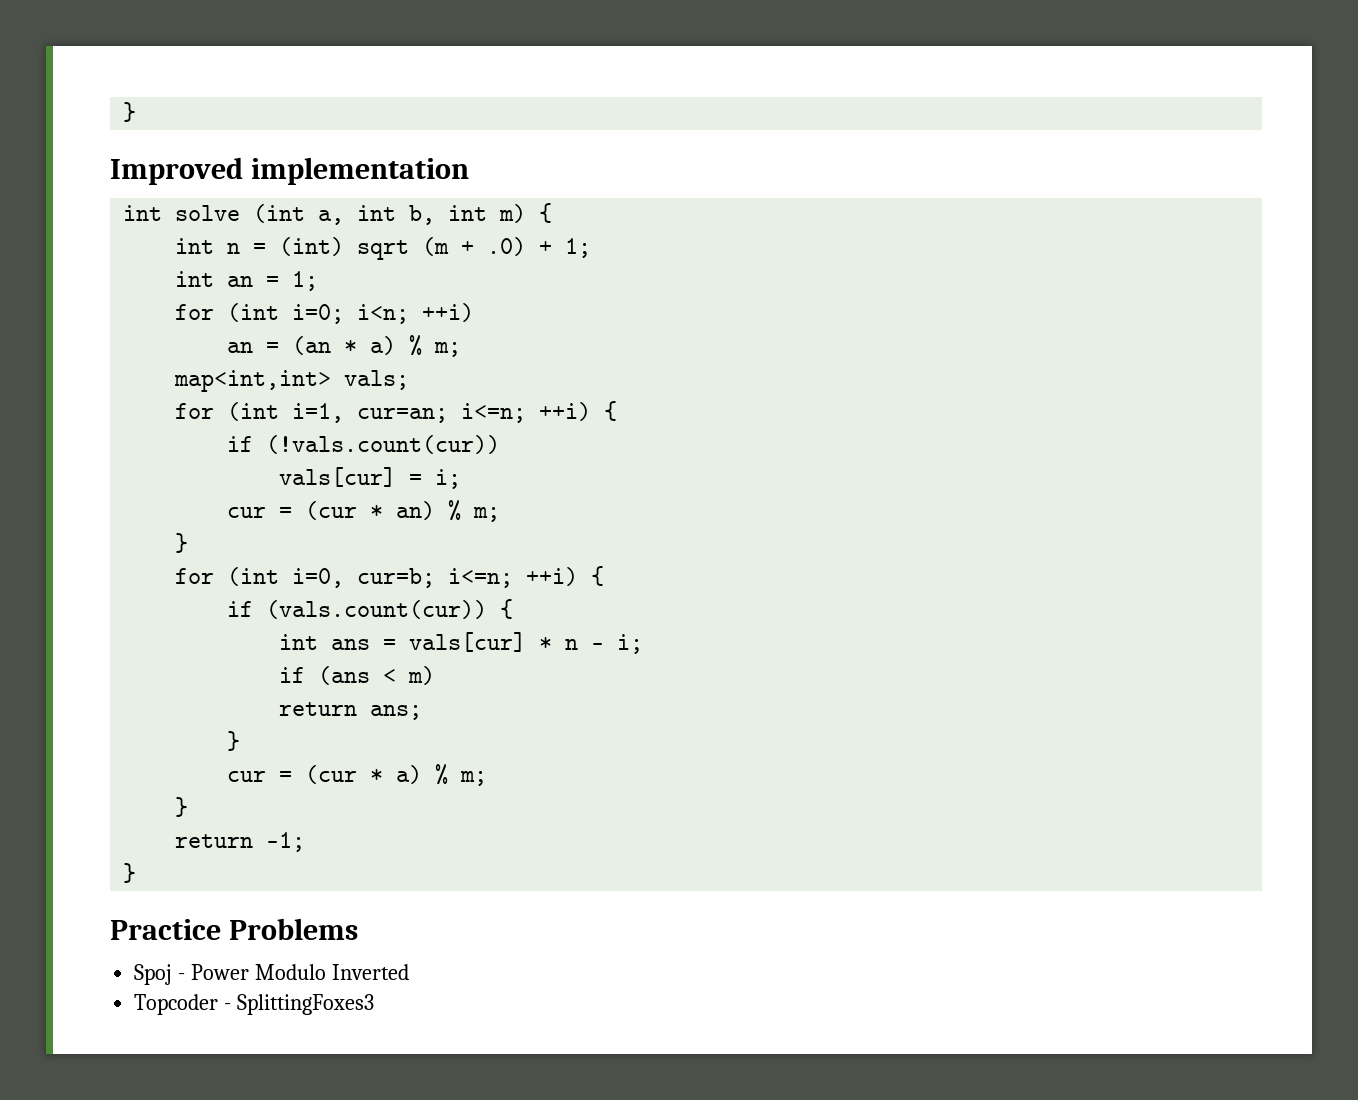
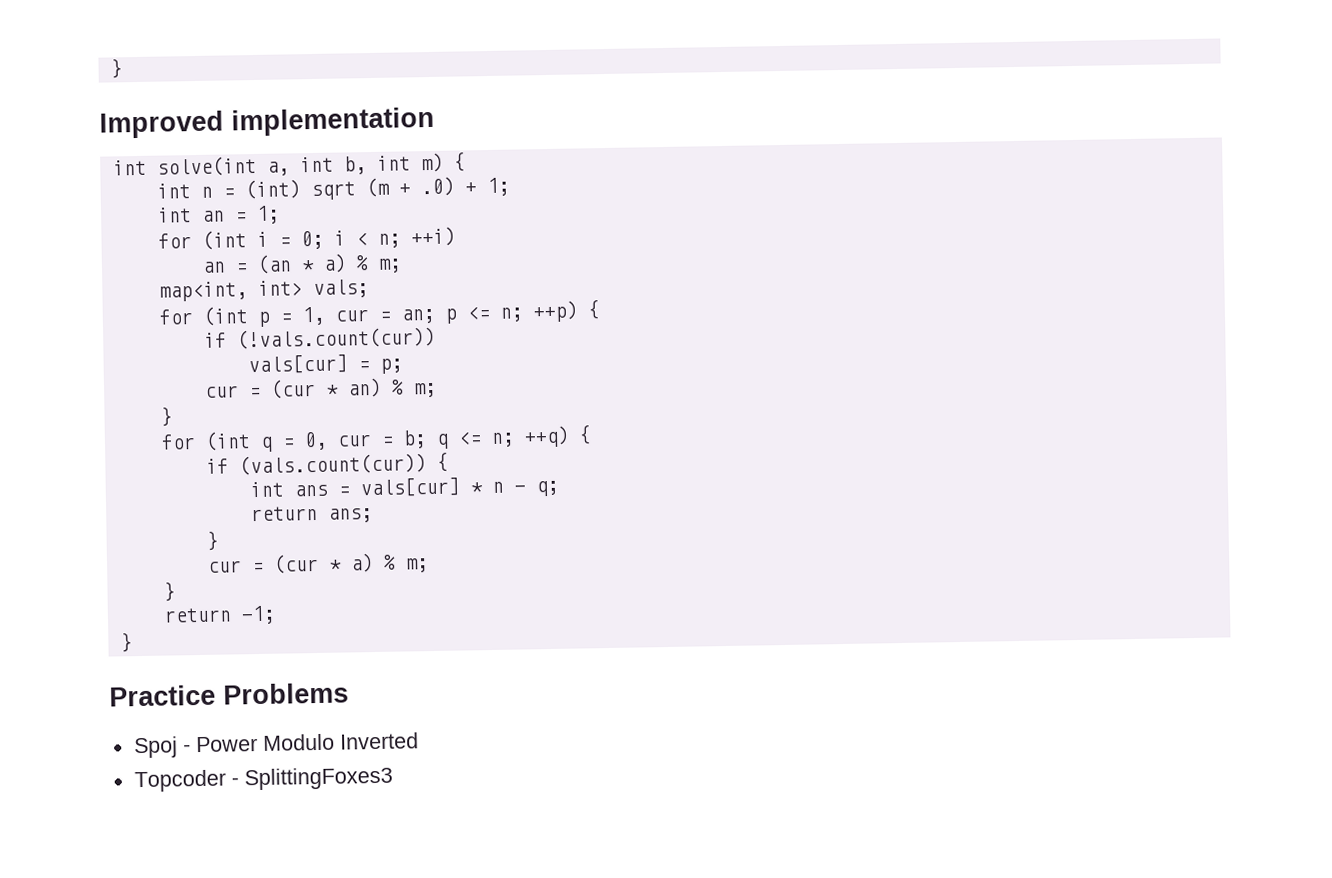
- int solve (int a, int b, int m) {
+ int solve(int a, int b, int m) {
- for (int i=0; i<n; ++i)
+ for (int i = 0; i < n; ++i)
- map<int,int> vals;
+ map<int, int> vals;
- for (int i=1, cur=an; i<=n; ++i) {
+ for (int p = 1, cur = an; p <= n; ++p) {
- vals[cur] = i;
+ vals[cur] = p;
- for (int i=0, cur=b; i<=n; ++i) {
+ for (int q = 0, cur = b; q <= n; ++q) {
- int ans = vals[cur] * n - i;
- if (ans < m)
+ int ans = vals[cur] * n - q;

